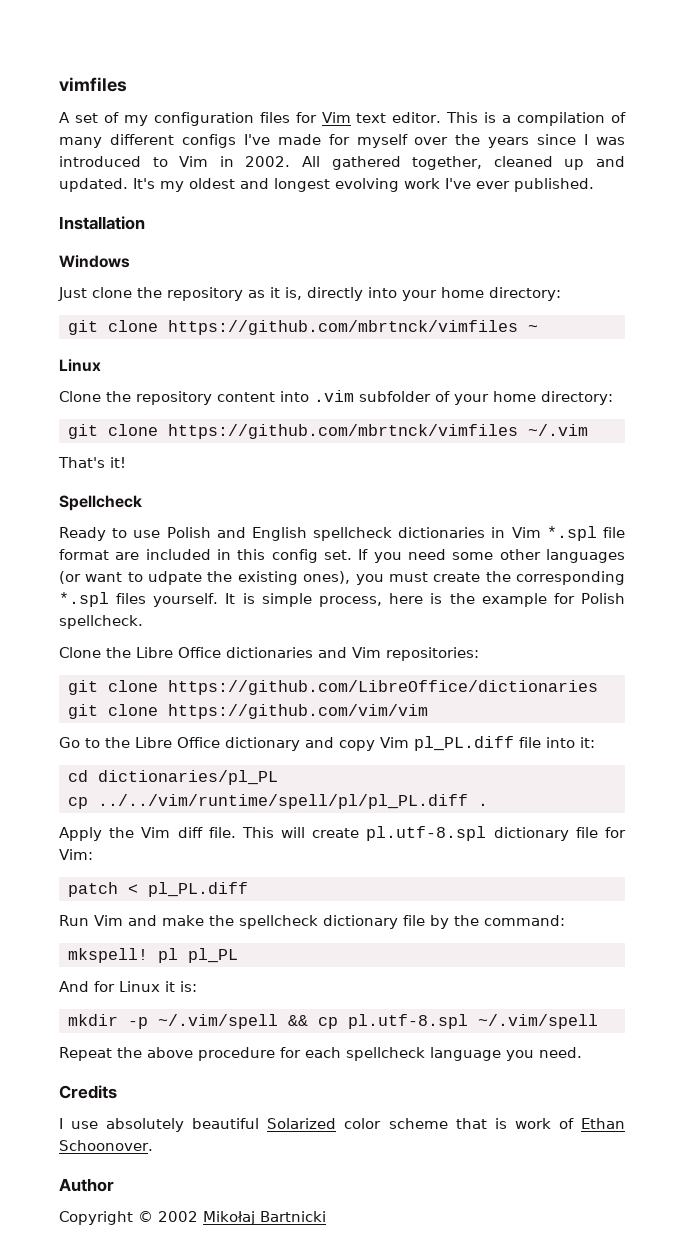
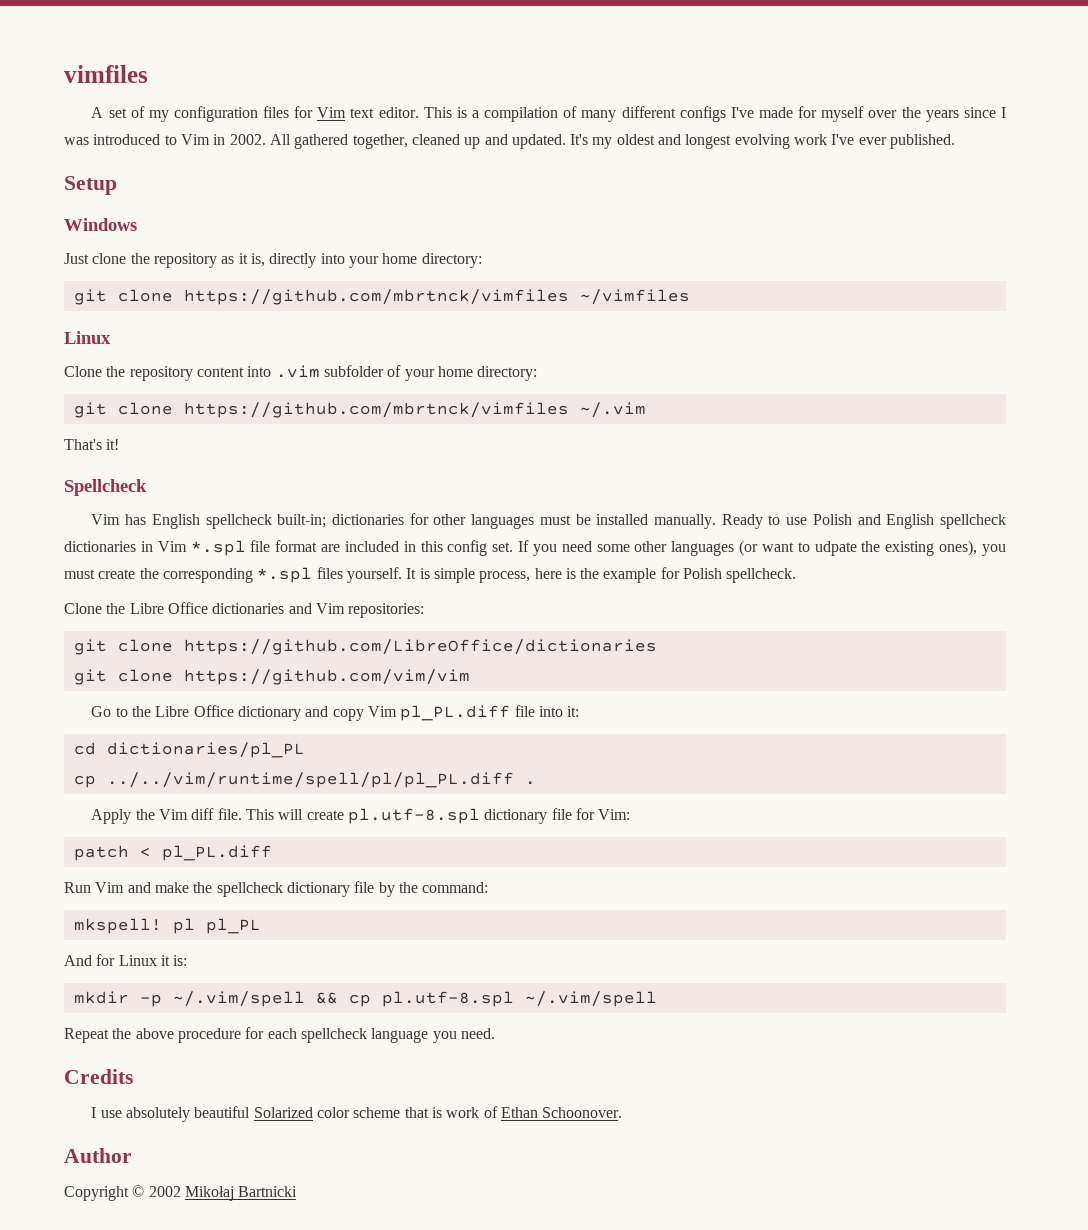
- Installation
+ Setup
- git clone https://github.com/mbrtnck/vimfiles ~
+ git clone https://github.com/mbrtnck/vimfiles ~/vimfiles
+ Vim has English spellcheck built-in; dictionaries for other languages must be installed manually.

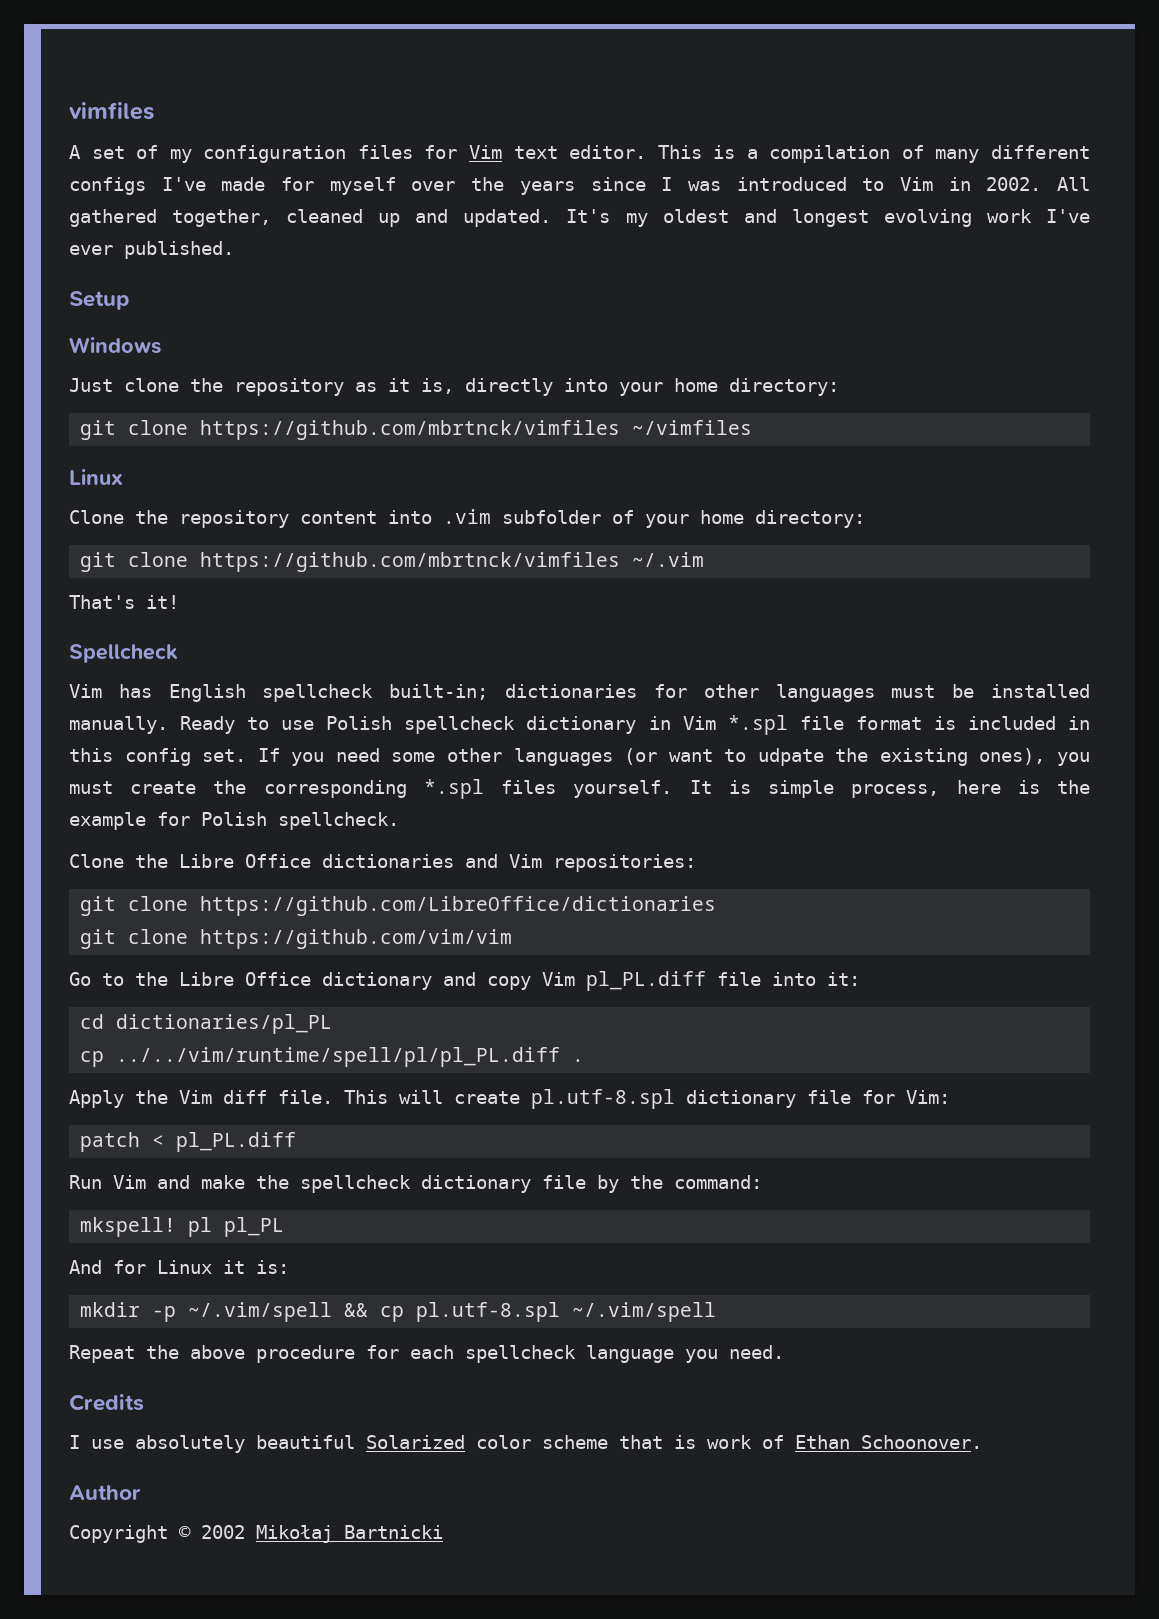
- Ready to use Polish and English spellcheck dictionaries in Vim *.spl file format are included in this config set.
+ Ready to use Polish spellcheck dictionary in Vim *.spl file format is included in this config set.

